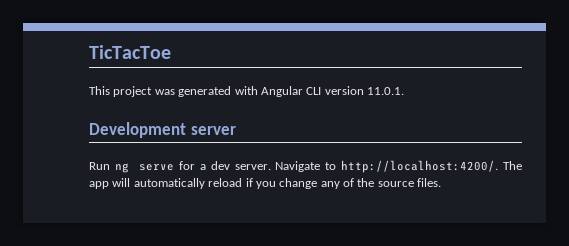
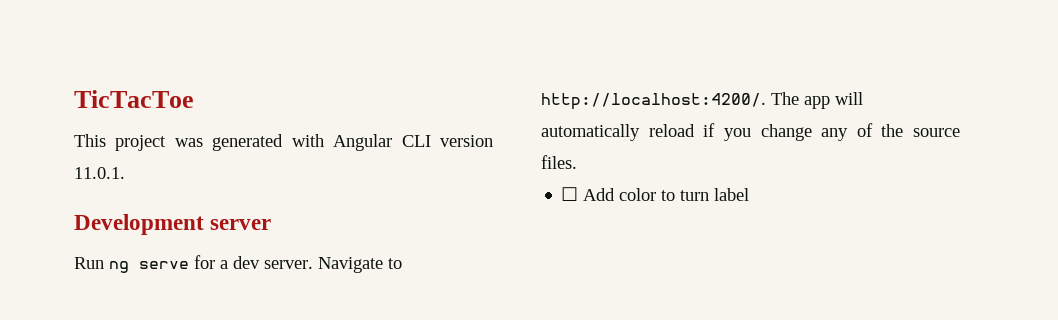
+ ☐ Add color to turn label

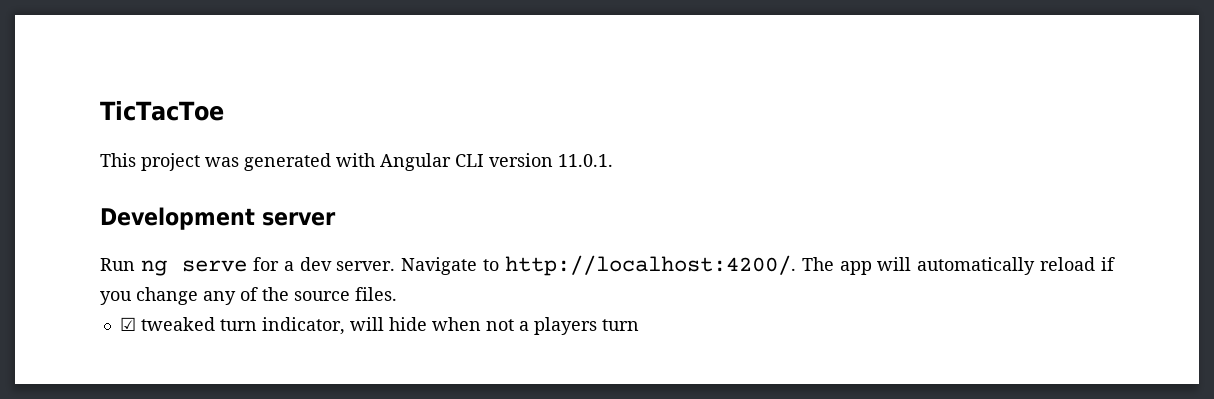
- ☐ Add color to turn label
+ ☑ tweaked turn indicator, will hide when not a players turn

